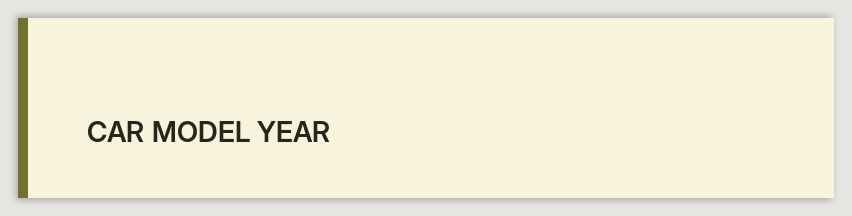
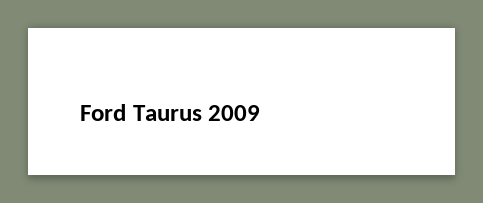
- CAR MODEL YEAR
+ Ford Taurus 2009

